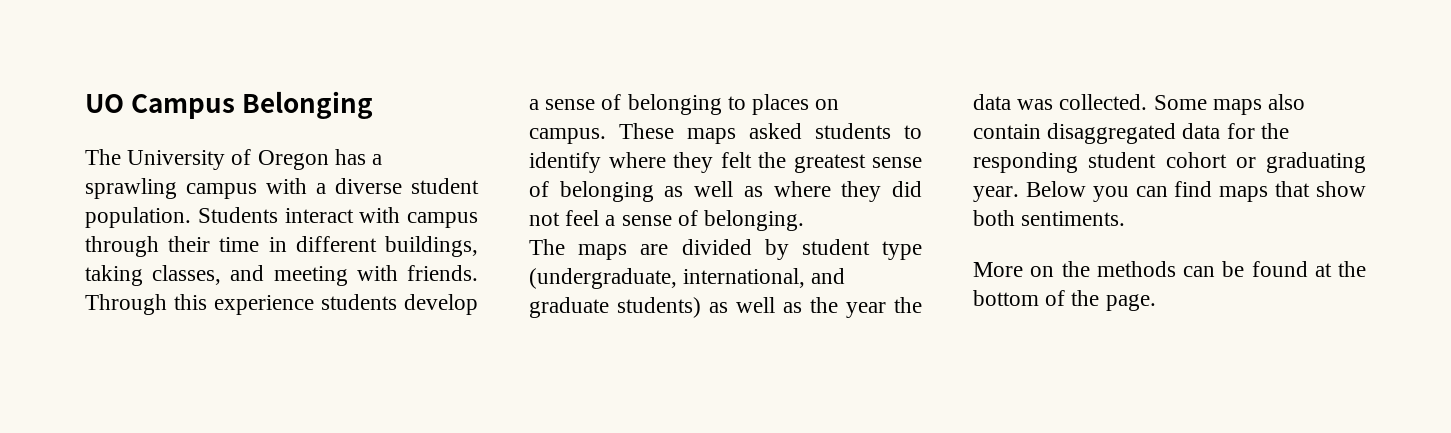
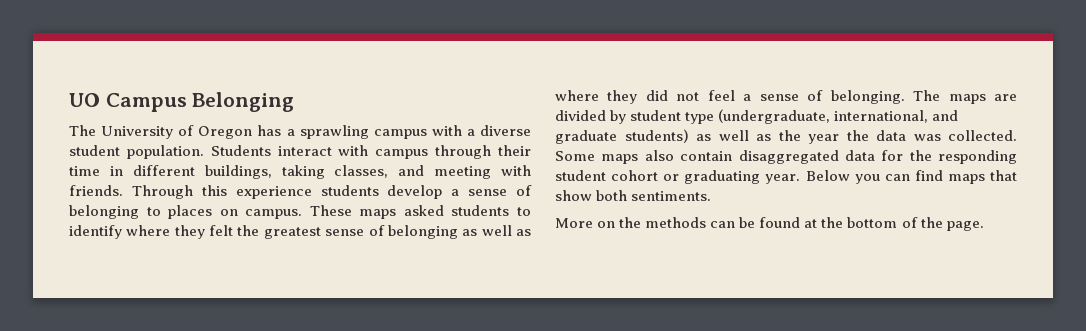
- These maps asked students to identify where they felt the greatest sense of belonging as well as where they did not feel a sense of belonging.
- The maps are divided by student type (undergraduate, international, and graduate students) as well as the year the data was collected.
+ These maps asked students to identify where they felt the greatest sense of belonging as well as where they did not feel a sense of belonging. The maps are divided by student type (undergraduate, international, and graduate students) as well as the year the data was collected.

